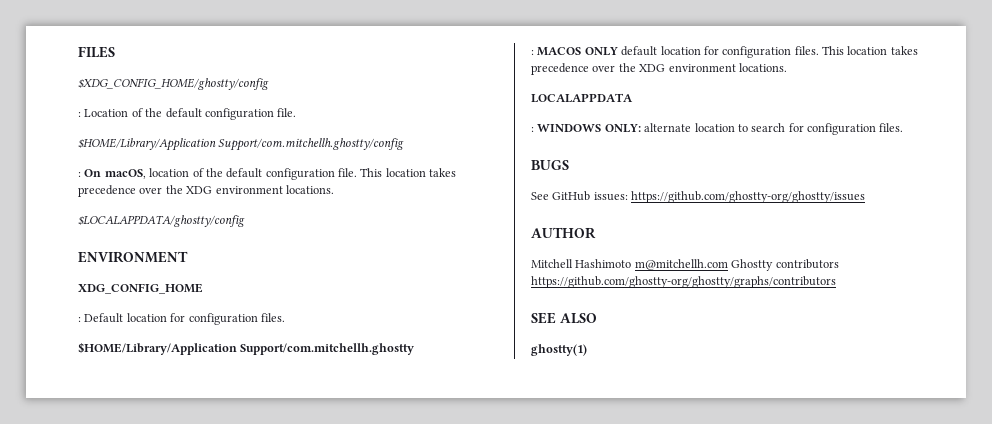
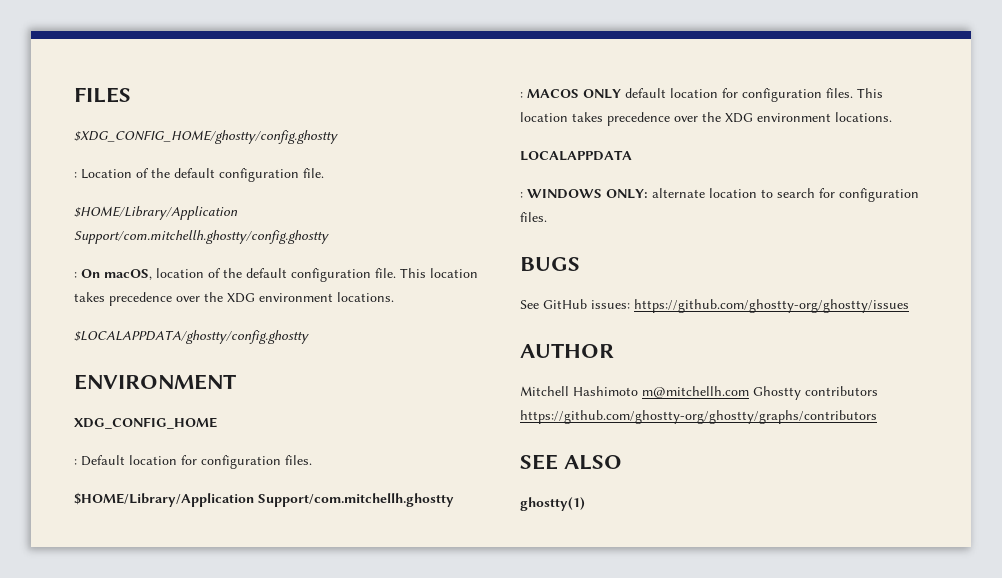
- $XDG_CONFIG_HOME/ghostty/config
+ $XDG_CONFIG_HOME/ghostty/config.ghostty
- $HOME/Library/Application Support/com.mitchellh.ghostty/config
+ $HOME/Library/Application Support/com.mitchellh.ghostty/config.ghostty
- $LOCALAPPDATA/ghostty/config
+ $LOCALAPPDATA/ghostty/config.ghostty

